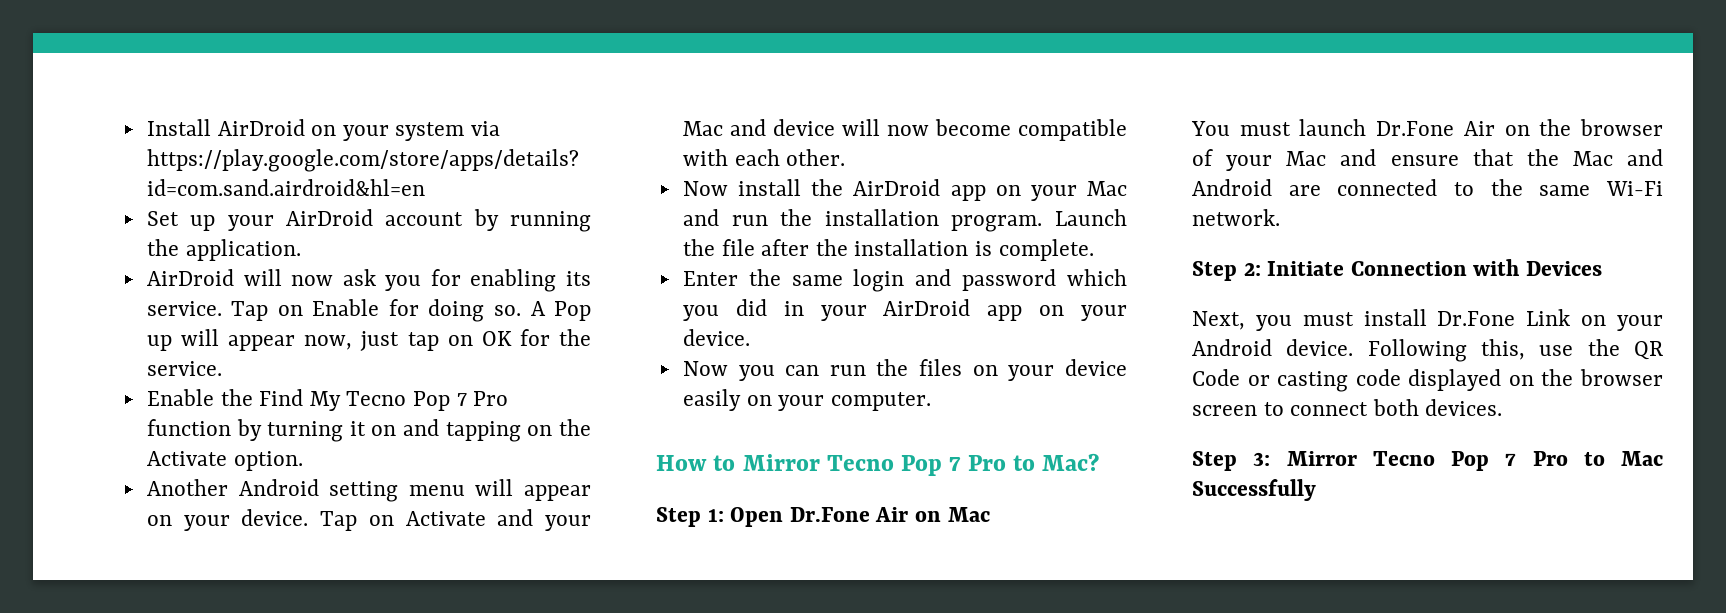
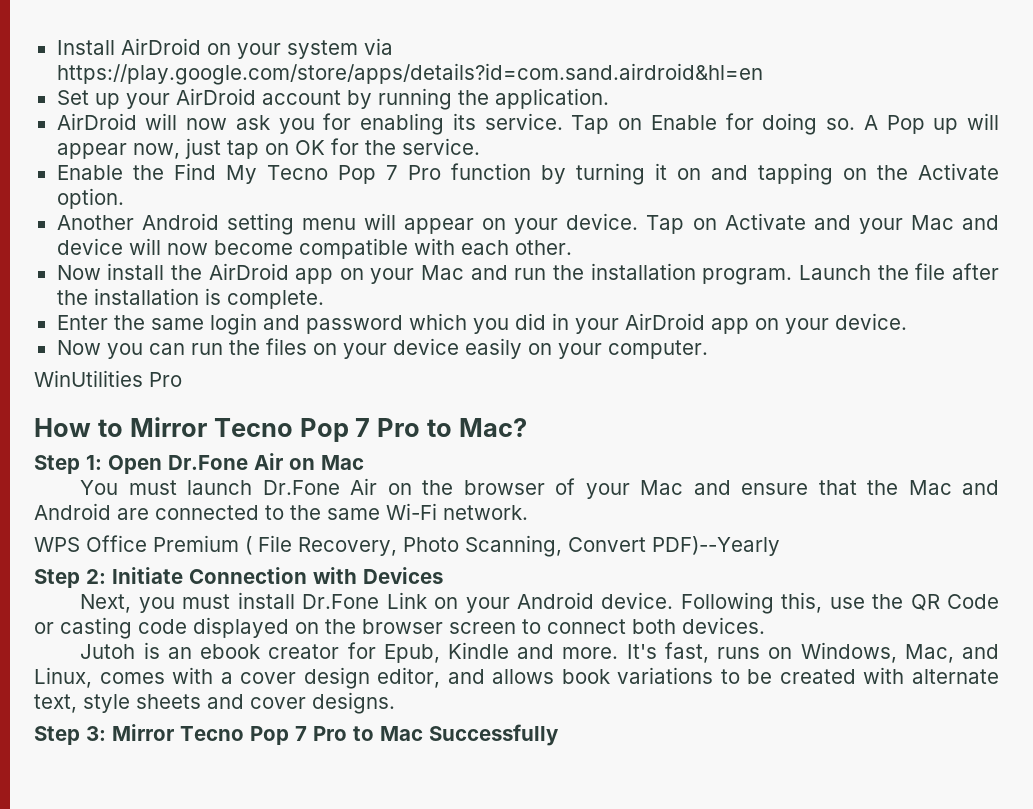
+ WinUtilities Pro
+ WPS Office Premium ( File Recovery, Photo Scanning, Convert PDF)--Yearly
+ Jutoh is an ebook creator for Epub, Kindle and more. It's fast, runs on Windows, Mac, and Linux, comes with a cover design editor, and allows book variations to be created with alternate text, style sheets and cover designs.

